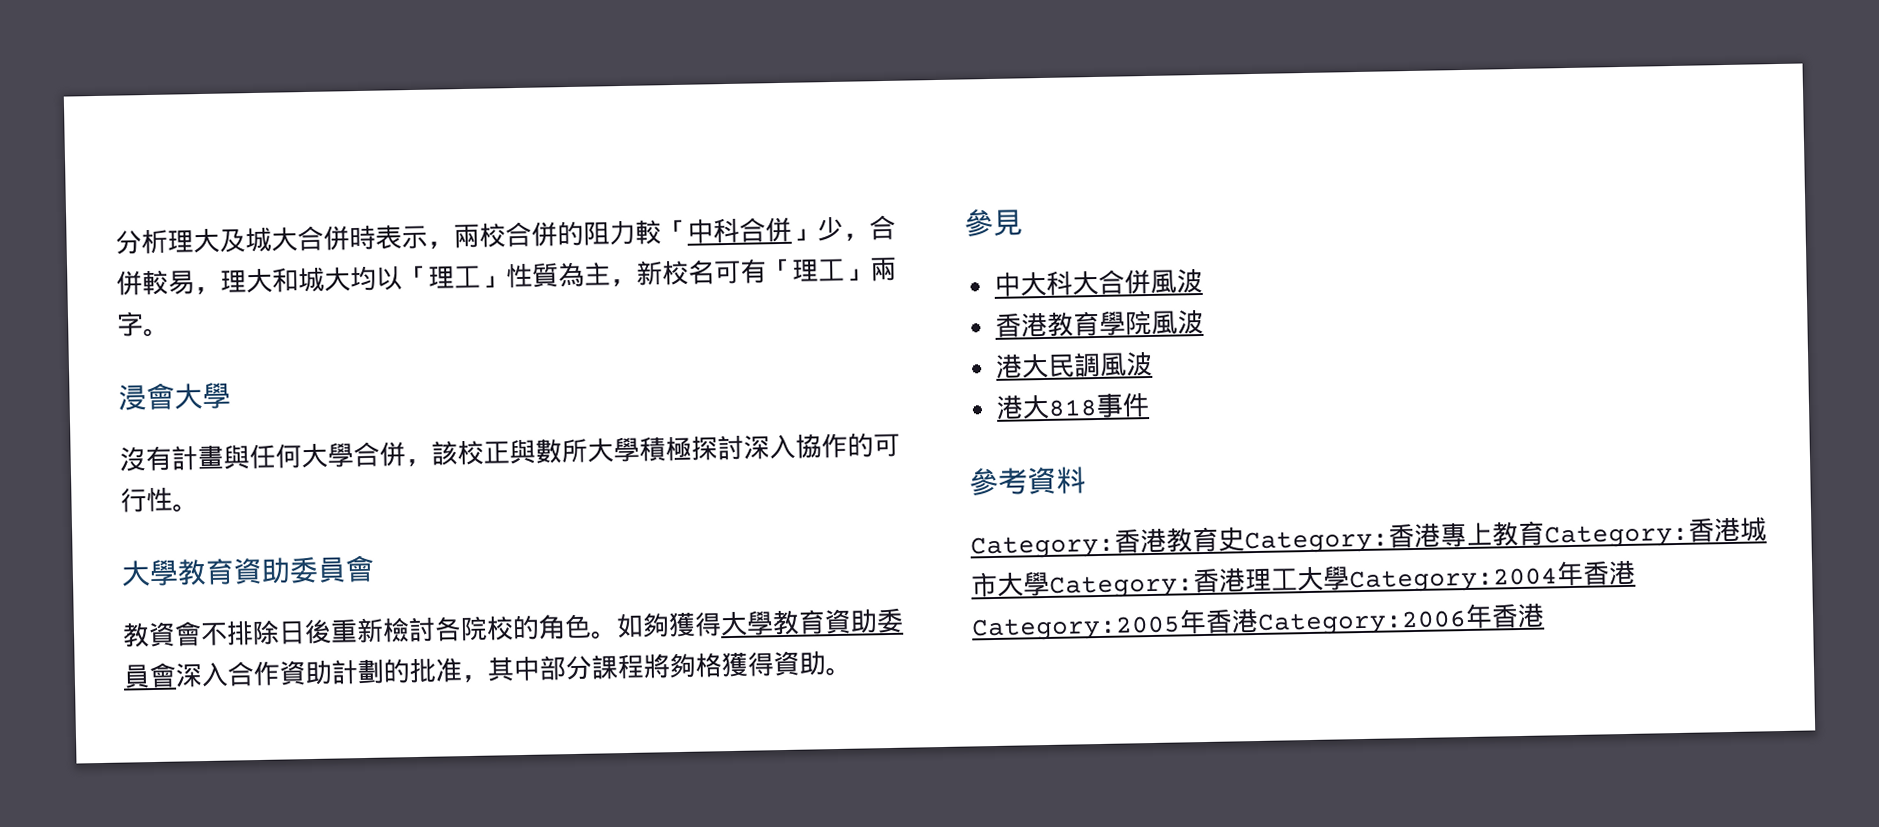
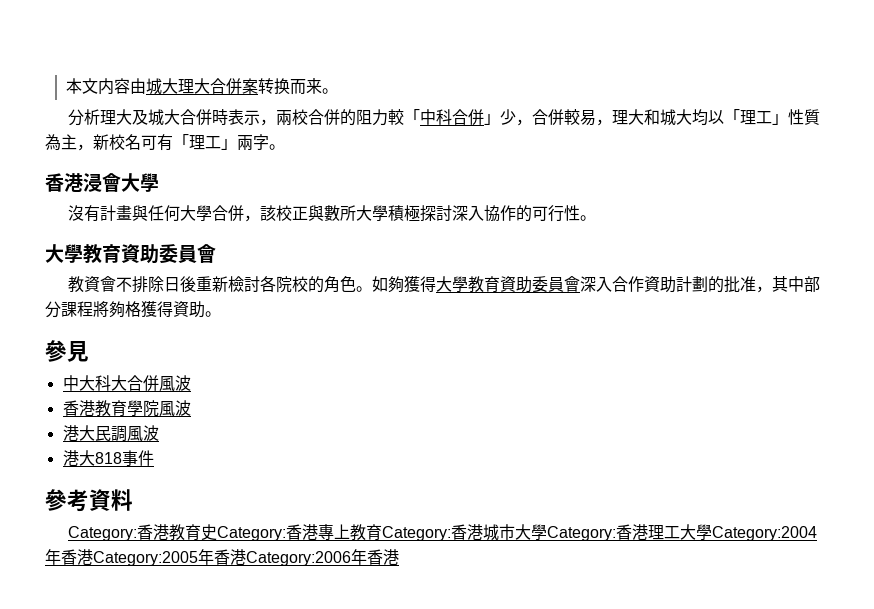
+ 本文内容由城大理大合併案转换而来。
- 浸會大學
+ 香港浸會大學

